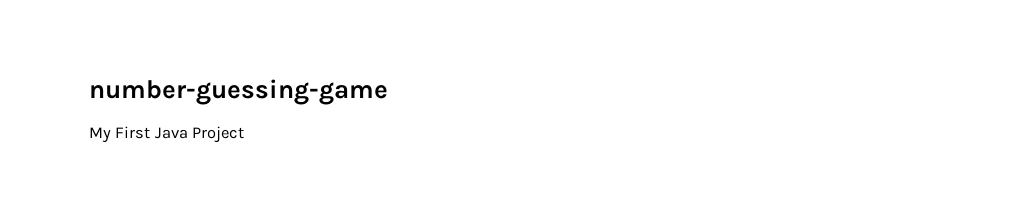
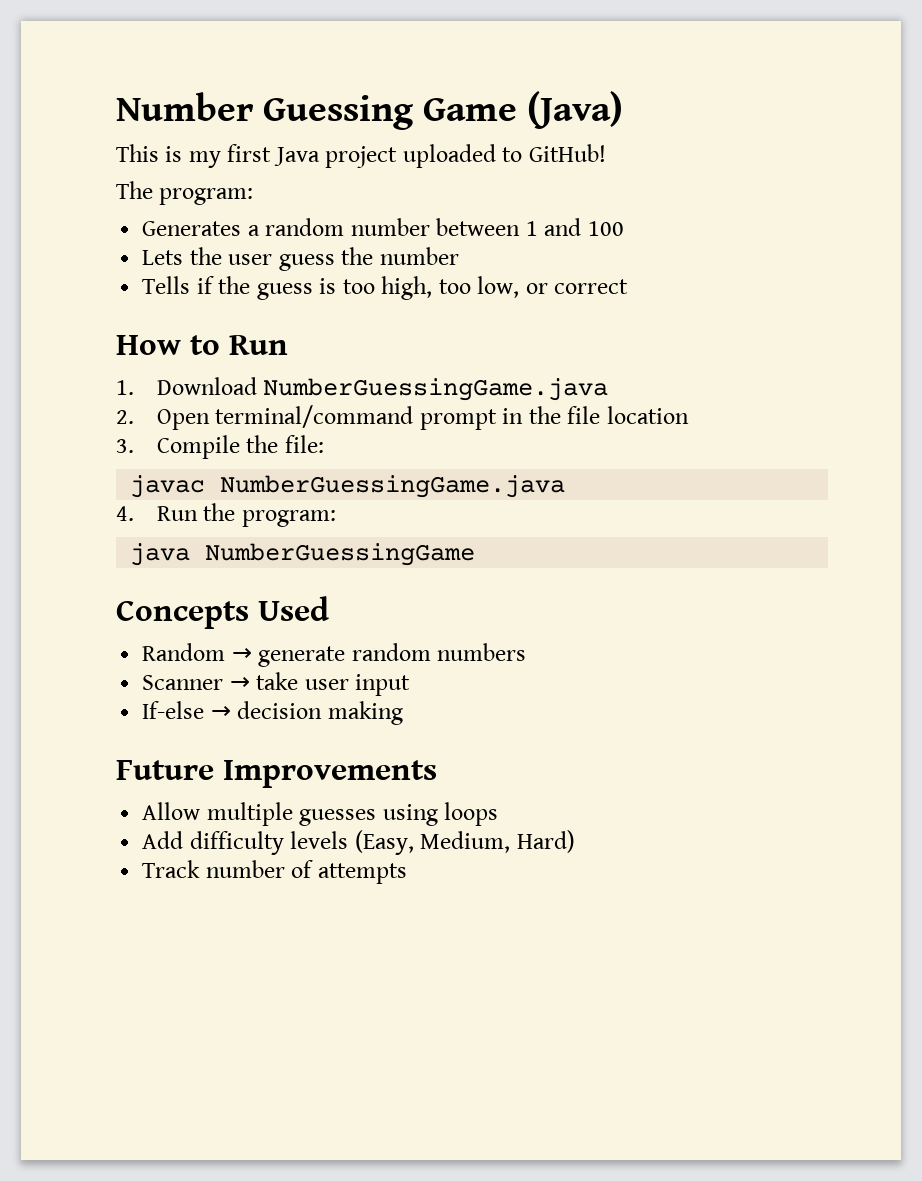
- number-guessing-game
- My First Java Project
+ Number Guessing Game (Java)
+ This is my first Java project uploaded to GitHub!
+ The program:
+ Generates a random number between 1 and 100
+ Lets the user guess the number
+ Tells if the guess is too high, too low, or correct
+ How to Run
+ 1. Download NumberGuessingGame.java
+ 2. Open terminal/command prompt in the file location
+ 3. Compile the file:
+ javac NumberGuessingGame.java
+ 4. Run the program:
+ java NumberGuessingGame
+ Concepts Used
+ Random → generate random numbers
+ Scanner → take user input
+ If-else → decision making
+ Future Improvements
+ Allow multiple guesses using loops
+ Add difficulty levels (Easy, Medium, Hard)
+ Track number of attempts

